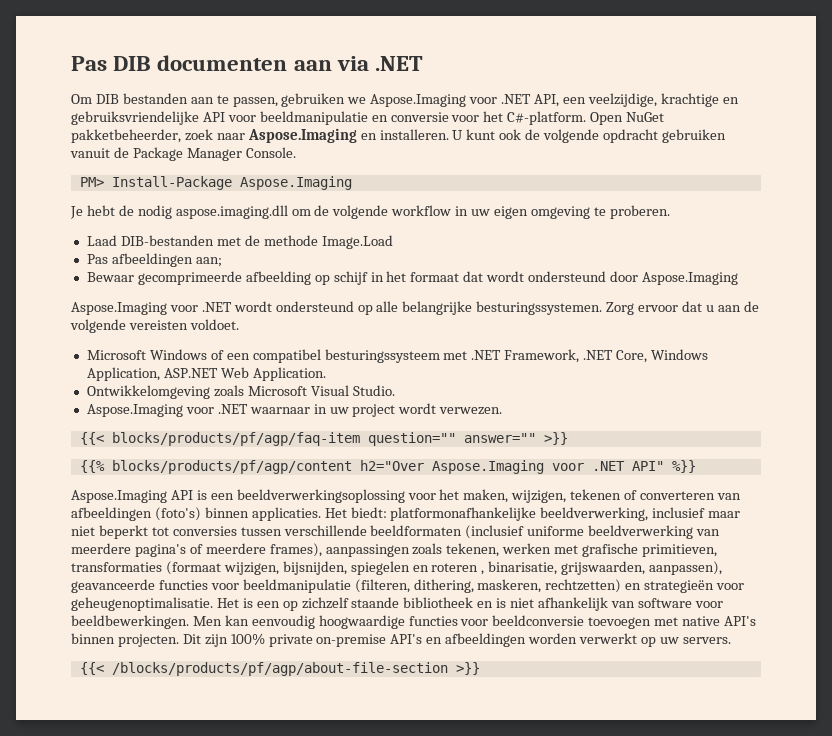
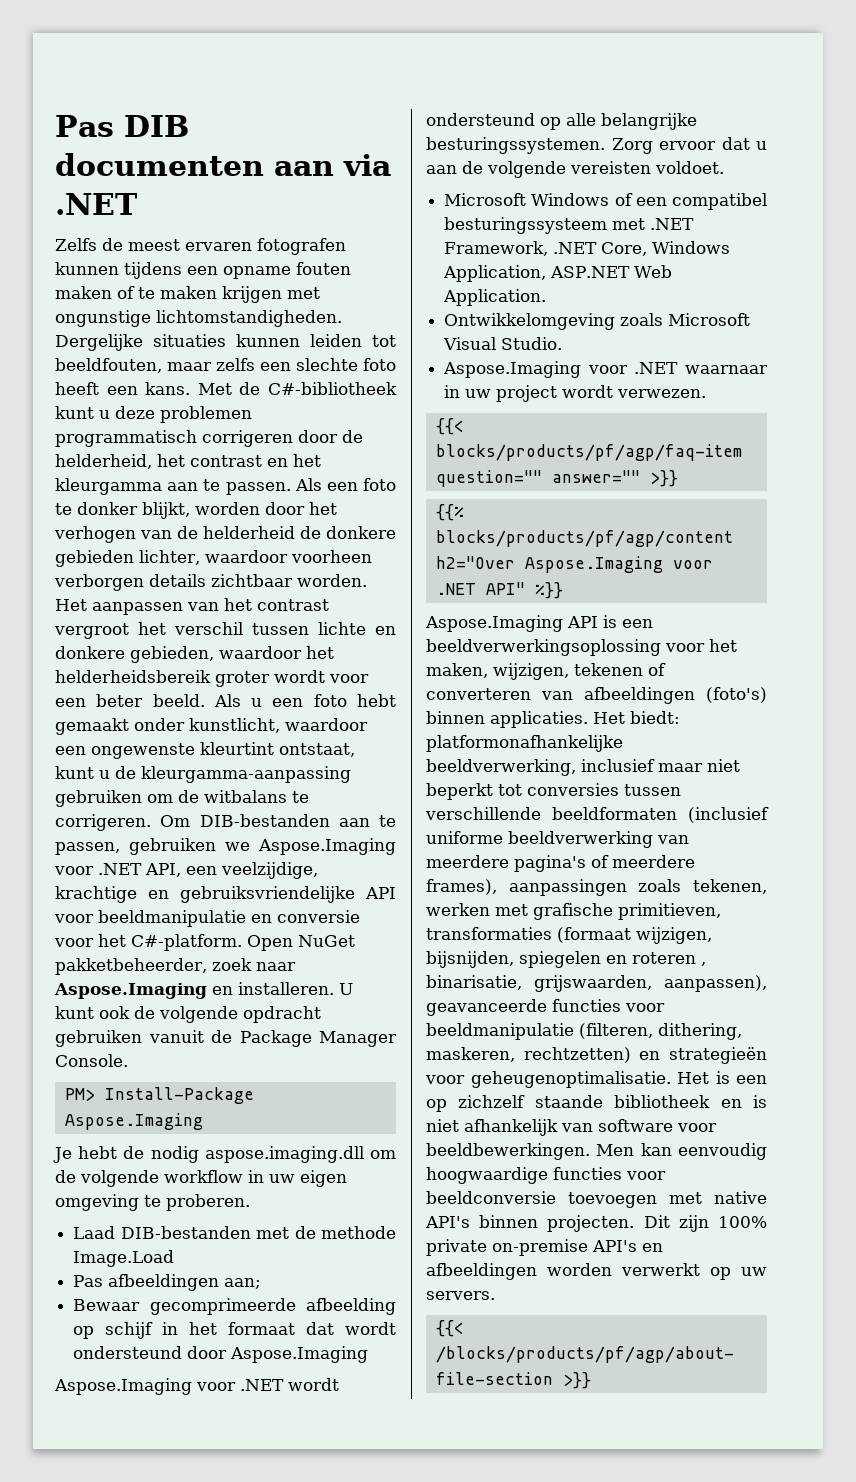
- Om DIB bestanden aan te passen, gebruiken we Aspose.Imaging voor .NET API, een veelzijdige, krachtige en gebruiksvriendelijke API voor beeldmanipulatie en conversie voor het C#-platform.
+ Zelfs de meest ervaren fotografen kunnen tijdens een opname fouten maken of te maken krijgen met ongunstige lichtomstandigheden. Dergelijke situaties kunnen leiden tot beeldfouten, maar zelfs een slechte foto heeft een kans. Met de C#-bibliotheek kunt u deze problemen programmatisch corrigeren door de helderheid, het contrast en het kleurgamma aan te passen. Als een foto te donker blijkt, worden door het verhogen van de helderheid de donkere gebieden lichter, waardoor voorheen verborgen details zichtbaar worden. Het aanpassen van het contrast vergroot het verschil tussen lichte en donkere gebieden, waardoor het helderheidsbereik groter wordt voor een beter beeld. Als u een foto hebt gemaakt onder kunstlicht, waardoor een ongewenste kleurtint ontstaat, kunt u de kleurgamma-aanpassing gebruiken om de witbalans te corrigeren. Om DIB-bestanden aan te passen, gebruiken we Aspose.Imaging voor .NET API, een veelzijdige, krachtige en gebruiksvriendelijke API voor beeldmanipulatie en conversie voor het C#-platform.

